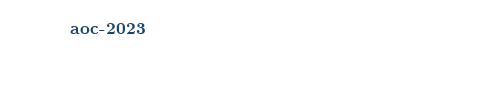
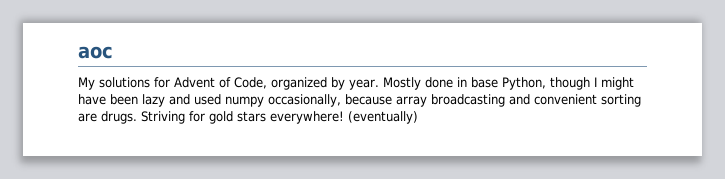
- aoc-2023
+ aoc
+ My solutions for Advent of Code, organized by year. Mostly done in base Python, though I might have been lazy and used numpy occasionally, because array broadcasting and convenient sorting are drugs. Striving for gold stars everywhere! (eventually)

